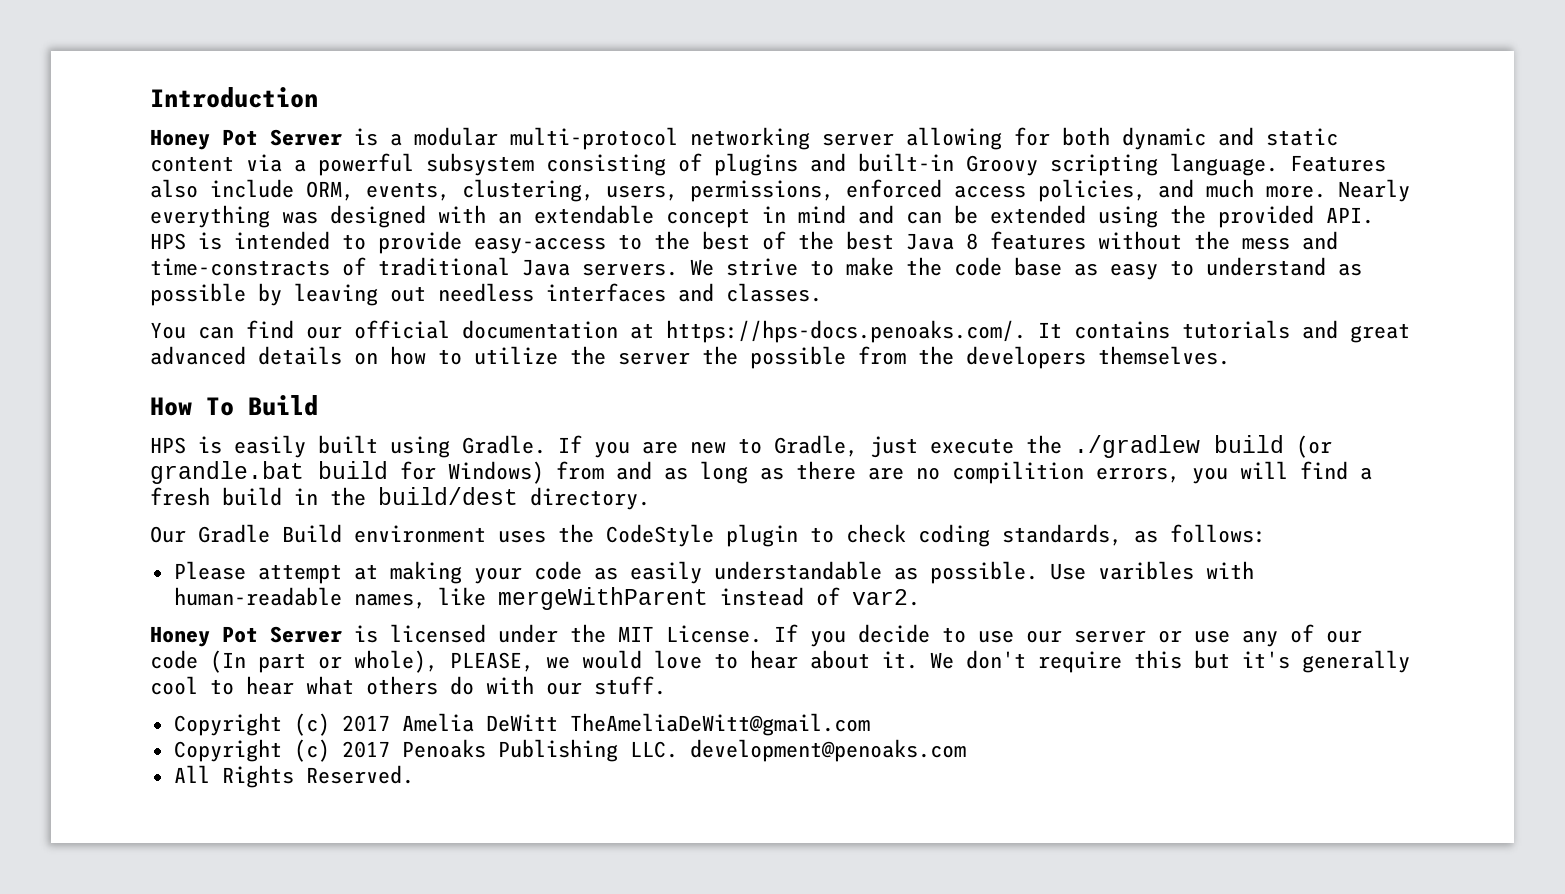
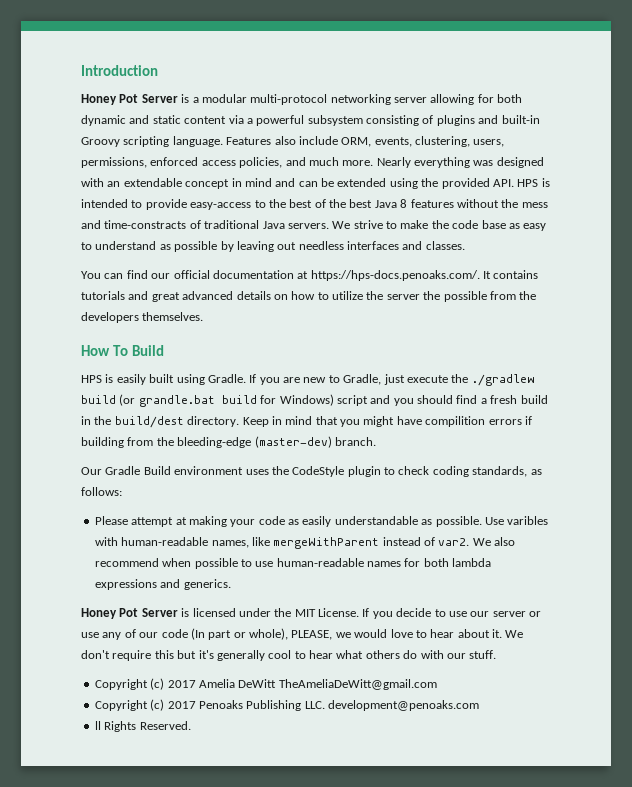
- If you are new to Gradle, just execute the ./gradlew build (or grandle.bat build for Windows) from and as long as there are no compilition errors, you will find a fresh build in the build/dest directory.
+ If you are new to Gradle, just execute the ./gradlew build (or grandle.bat build for Windows) script and you should find a fresh build in the build/dest directory. Keep in mind that you might have compilition errors if building from the bleeding-edge (master-dev) branch.
+ We also recommend when possible to use human-readable names for both lambda expressions and generics.
- All Rights Reserved.
+ ll Rights Reserved.

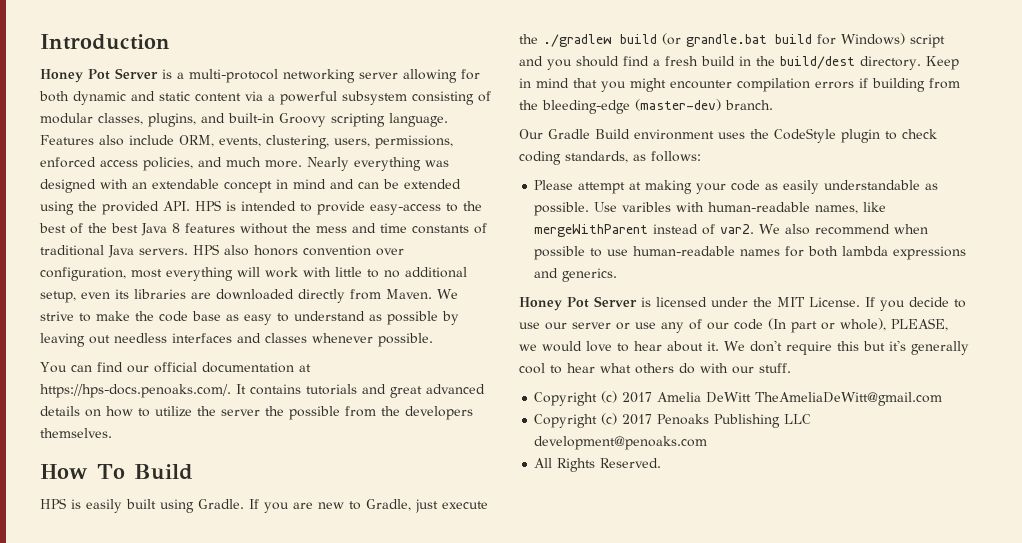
- Honey Pot Server is a modular multi-protocol networking server allowing for both dynamic and static content via a powerful subsystem consisting of plugins and built-in Groovy scripting language.
+ Honey Pot Server is a multi-protocol networking server allowing for both dynamic and static content via a powerful subsystem consisting of modular classes, plugins, and built-in Groovy scripting language.
- Nearly everything was designed with an extendable concept in mind and can be extended using the provided API. HPS is intended to provide easy-access to the best of the best Java 8 features without the mess and time-constracts of traditional Java servers.
+ Nearly everything was designed with an extendable concept in mind and can be extended using the provided API. HPS is intended to provide easy-access to the best of the best Java 8 features without the mess and time constants of traditional Java servers.
+ HPS also honors convention over configuration, most everything will work with little to no additional setup, even its libraries are downloaded directly from Maven.
- We strive to make the code base as easy to understand as possible by leaving out needless interfaces and classes.
+ We strive to make the code base as easy to understand as possible by leaving out needless interfaces and classes whenever possible.
- Keep in mind that you might have compilition errors if building from the bleeding-edge (master-dev) branch.
+ Keep in mind that you might encounter compilation errors if building from the bleeding-edge (master-dev) branch.
- Copyright (c) 2017 Penoaks Publishing LLC. development@penoaks.com
+ Copyright (c) 2017 Penoaks Publishing LLC development@penoaks.com
- ll Rights Reserved.
+ All Rights Reserved.

